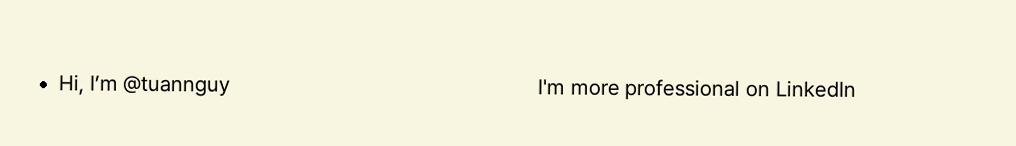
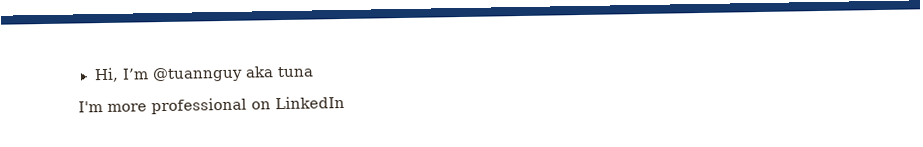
- Hi, I’m @tuannguy
+ Hi, I’m @tuannguy aka tuna

